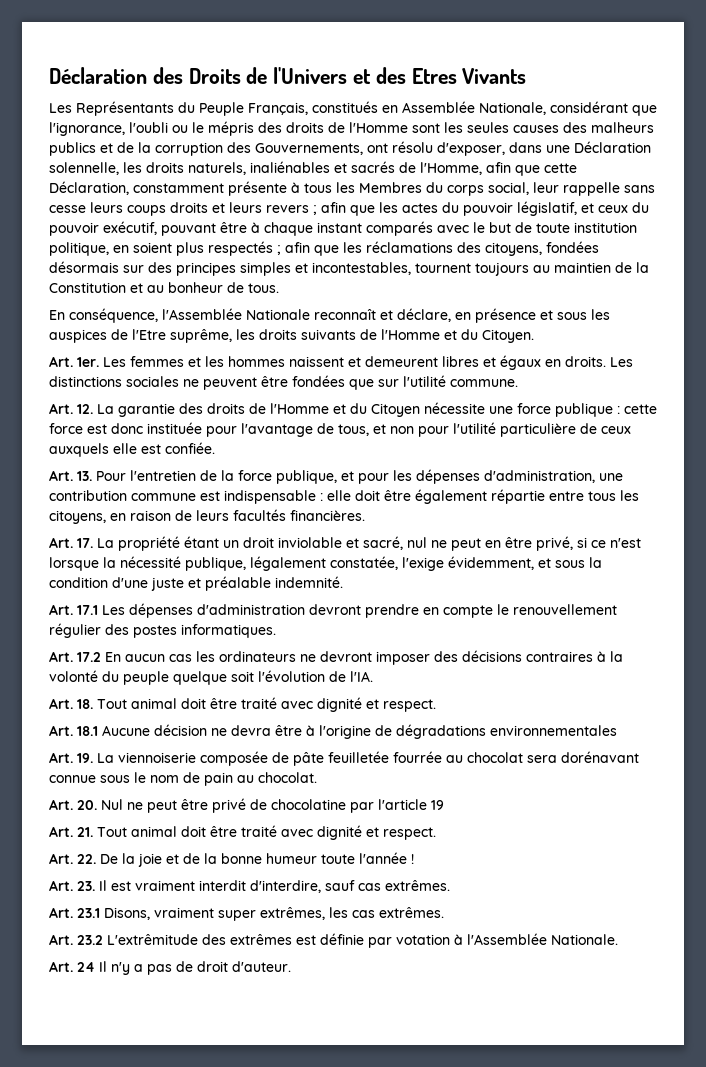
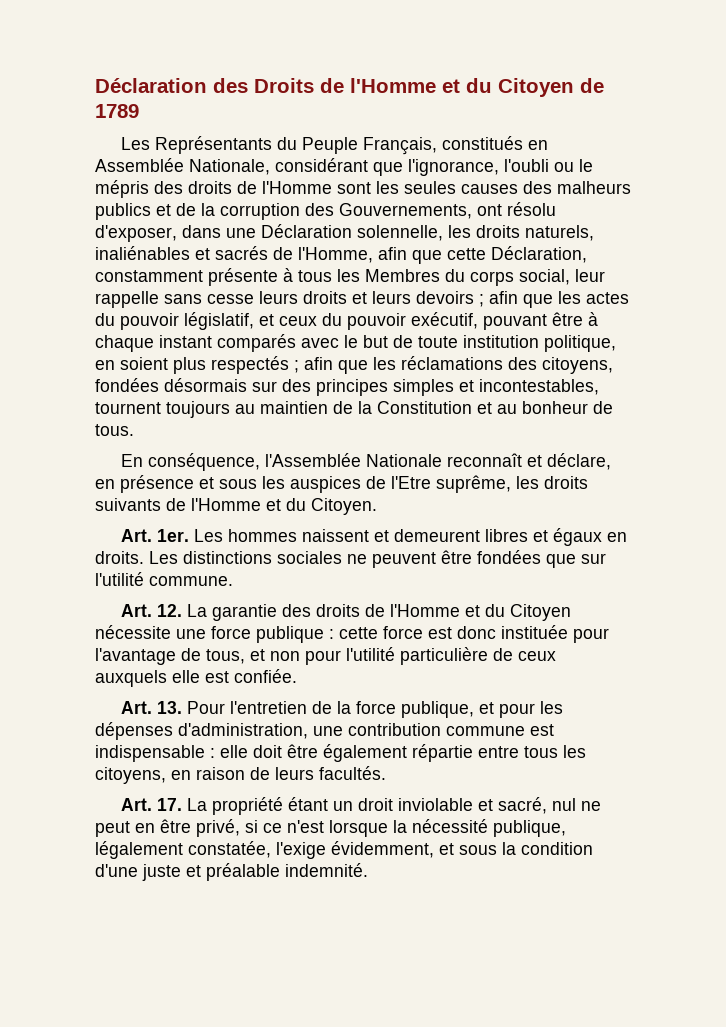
- Déclaration des Droits de l'Univers et des Etres Vivants
+ Déclaration des Droits de l'Homme et du Citoyen de 1789
- Les Représentants du Peuple Français, constitués en Assemblée Nationale, considérant que l'ignorance, l'oubli ou le mépris des droits de l'Homme sont les seules causes des malheurs publics et de la corruption des Gouvernements, ont résolu d'exposer, dans une Déclaration solennelle, les droits naturels, inaliénables et sacrés de l'Homme, afin que cette Déclaration, constamment présente à tous les Membres du corps social, leur rappelle sans cesse leurs coups droits et leurs revers ;
+ Les Représentants du Peuple Français, constitués en Assemblée Nationale, considérant que l'ignorance, l'oubli ou le mépris des droits de l'Homme sont les seules causes des malheurs publics et de la corruption des Gouvernements, ont résolu d'exposer, dans une Déclaration solennelle, les droits naturels, inaliénables et sacrés de l'Homme, afin que cette Déclaration, constamment présente à tous les Membres du corps social, leur rappelle sans cesse leurs droits et leurs devoirs ;
- Les femmes et les hommes naissent et demeurent libres et égaux en droits.
+ Les hommes naissent et demeurent libres et égaux en droits.
- Art. 13. Pour l'entretien de la force publique, et pour les dépenses d'administration, une contribution commune est indispensable : elle doit être également répartie entre tous les citoyens, en raison de leurs facultés financières.
+ Art. 13. Pour l'entretien de la force publique, et pour les dépenses d'administration, une contribution commune est indispensable : elle doit être également répartie entre tous les citoyens, en raison de leurs facultés.
- Art. 17.1 Les dépenses d'administration devront prendre en compte le renouvellement régulier des postes informatiques.
- Art. 17.2 En aucun cas les ordinateurs ne devront imposer des décisions contraires à la volonté du peuple quelque soit l'évolution de l'IA.
- Art. 18. Tout animal doit être traité avec dignité et respect.
- Art. 18.1 Aucune décision ne devra être à l'origine de dégradations environnementales
- Art. 19. La viennoiserie composée de pâte feuilletée fourrée au chocolat sera dorénavant connue sous le nom de pain au chocolat.
- Art. 20. Nul ne peut être privé de chocolatine par l'article 19
- Art. 21. Tout animal doit être traité avec dignité et respect.
- Art. 22. De la joie et de la bonne humeur toute l'année !
- Art. 23. Il est vraiment interdit d'interdire, sauf cas extrêmes.
- Art. 23.1 Disons, vraiment super extrêmes, les cas extrêmes.
- Art. 23.2 L'extrêmitude des extrêmes est définie par votation à l'Assemblée Nationale.
- Art. 24 Il n'y a pas de droit d'auteur.

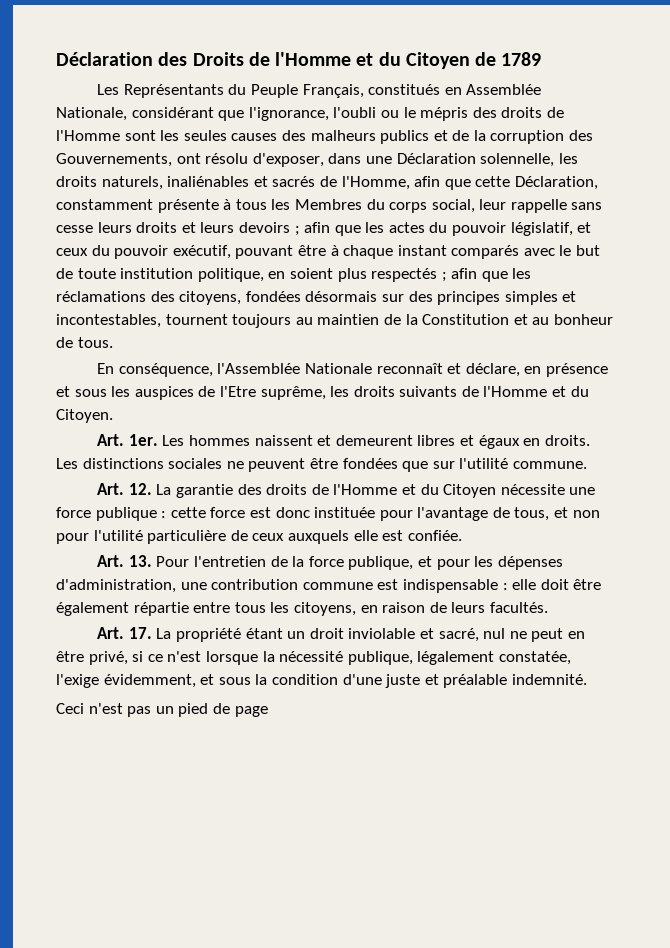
+ Ceci n'est pas un pied de page

